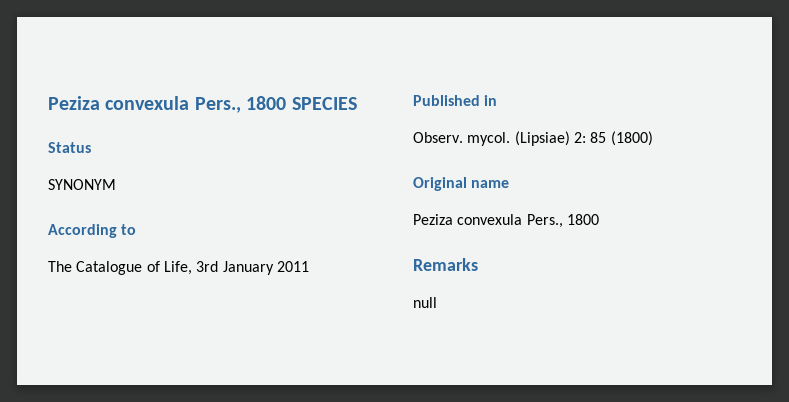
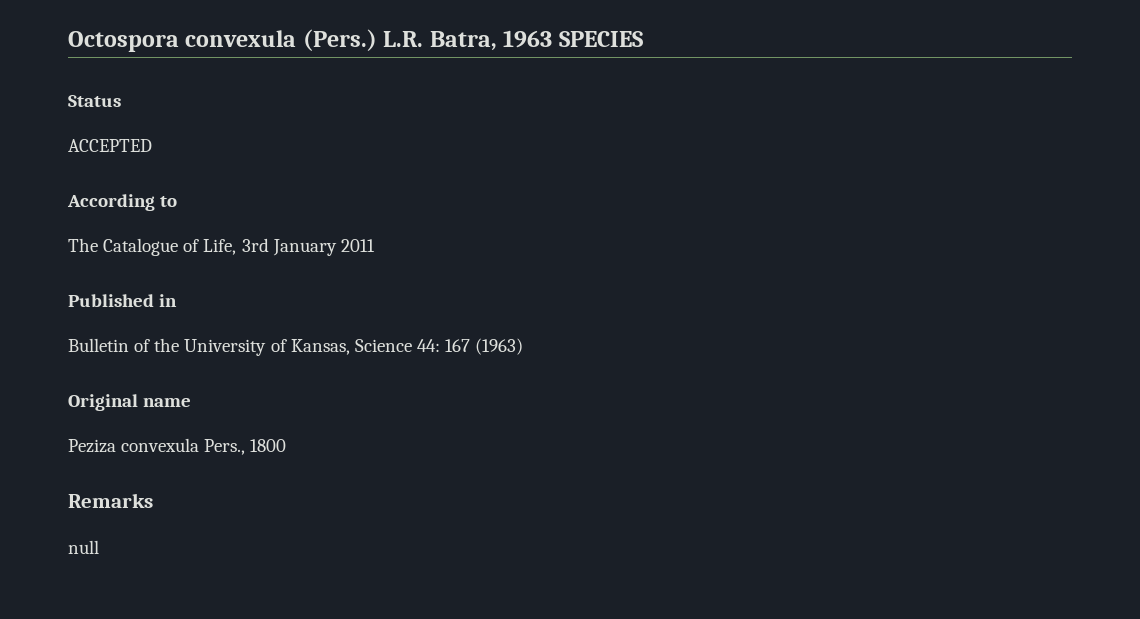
- Peziza convexula Pers., 1800 SPECIES
+ Octospora convexula (Pers.) L.R. Batra, 1963 SPECIES
- SYNONYM
+ ACCEPTED
- Observ. mycol. (Lipsiae) 2: 85 (1800)
+ Bulletin of the University of Kansas, Science 44: 167 (1963)

